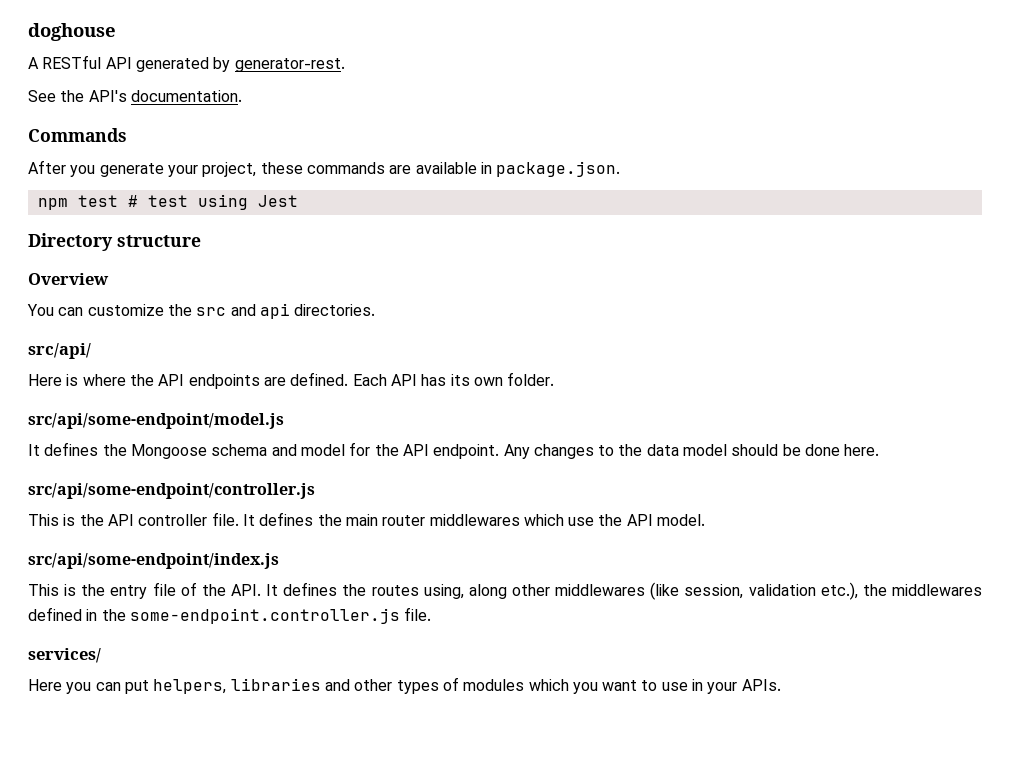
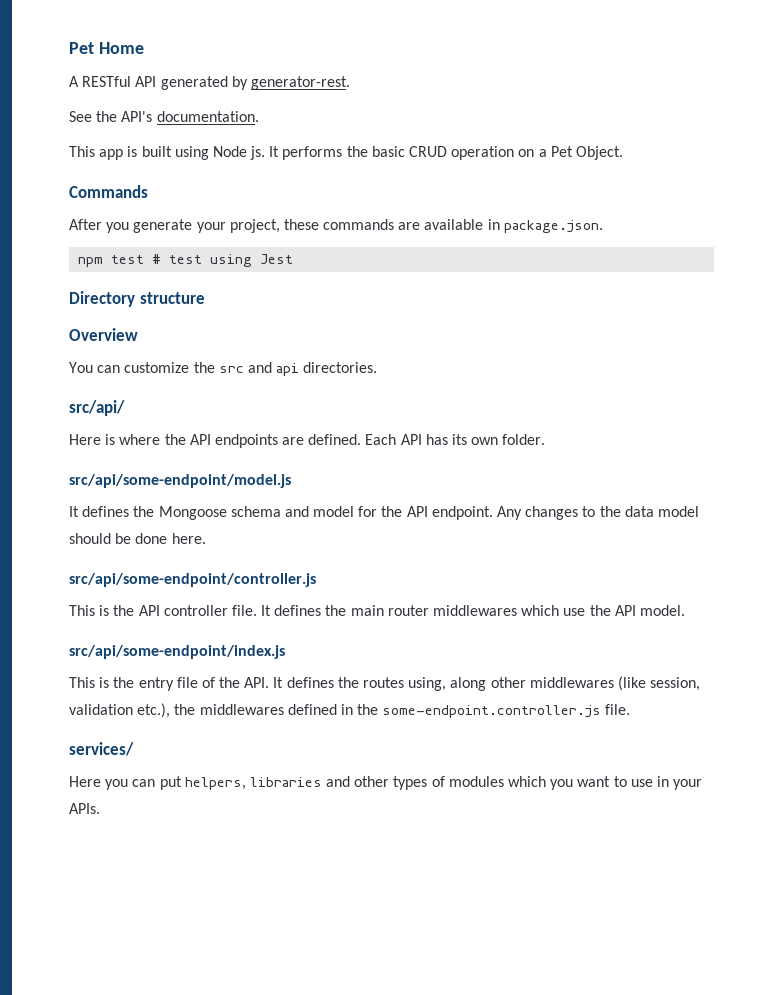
- doghouse
+ Pet Home
+ This app is built using Node js. It performs the basic CRUD operation on a Pet Object.

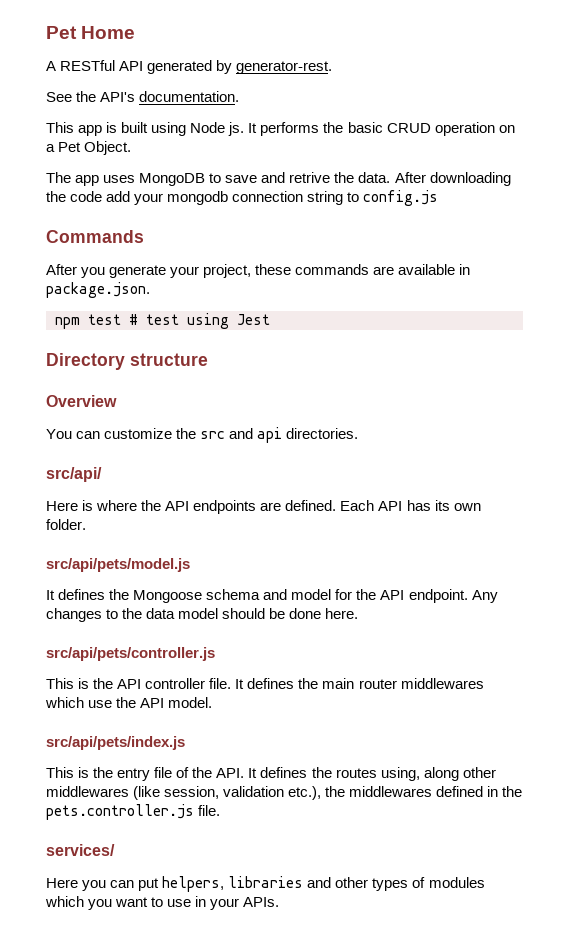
+ The app uses MongoDB to save and retrive the data. After downloading the code add your mongodb connection string to config.js
- src/api/some-endpoint/model.js
+ src/api/pets/model.js
- src/api/some-endpoint/controller.js
+ src/api/pets/controller.js
- src/api/some-endpoint/index.js
+ src/api/pets/index.js
- This is the entry file of the API. It defines the routes using, along other middlewares (like session, validation etc.), the middlewares defined in the some-endpoint.controller.js file.
+ This is the entry file of the API. It defines the routes using, along other middlewares (like session, validation etc.), the middlewares defined in the pets.controller.js file.

